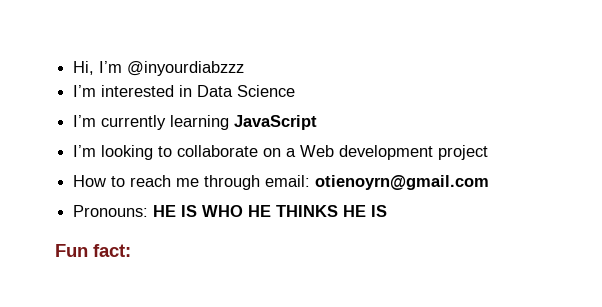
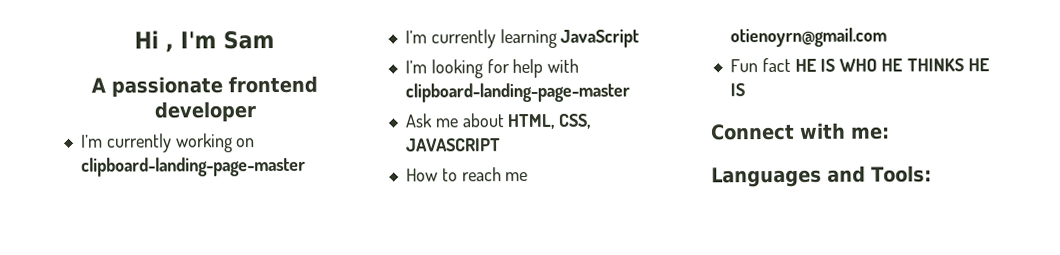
- Hi, I’m @inyourdiabzzz
- I’m interested in Data Science
+ Hi , I'm Sam
+ A passionate frontend developer
+ I’m currently working on clipboard-landing-page-master
- I’m looking to collaborate on a Web development project
+ I’m looking for help with clipboard-landing-page-master
+ Ask me about HTML, CSS, JAVASCRIPT
- How to reach me through email: otienoyrn@gmail.com
+ How to reach me otienoyrn@gmail.com
- Pronouns: HE IS WHO HE THINKS HE IS
+ Fun fact HE IS WHO HE THINKS HE IS
- Fun fact:
+ Connect with me:
+ Languages and Tools:

